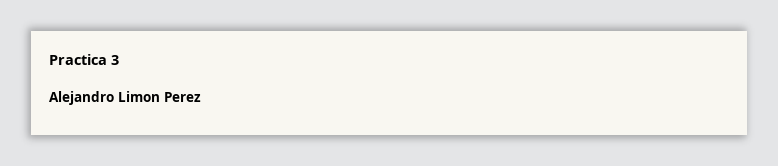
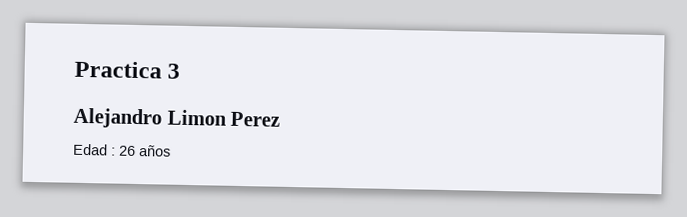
+ Edad : 26 años

